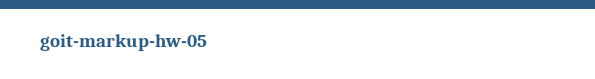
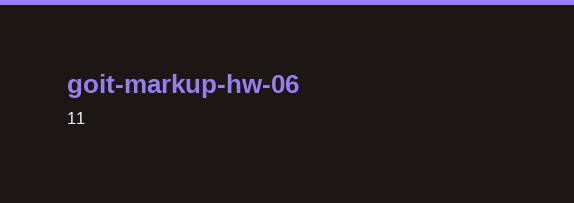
- goit-markup-hw-05
+ goit-markup-hw-06
+ 11

